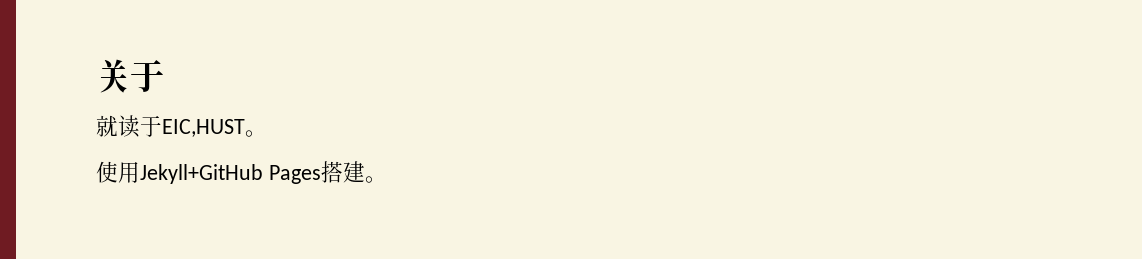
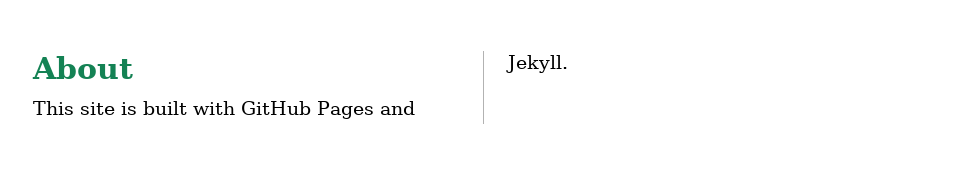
- 关于
- 就读于EIC,HUST。
- 使用Jekyll+GitHub Pages搭建。
+ About
+ This site is built with GitHub Pages and Jekyll.

